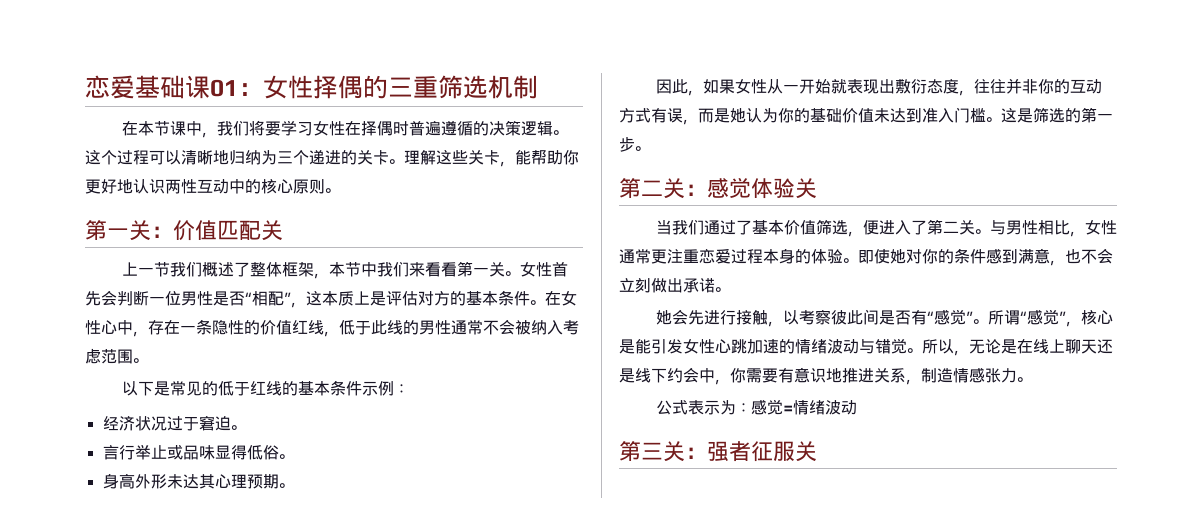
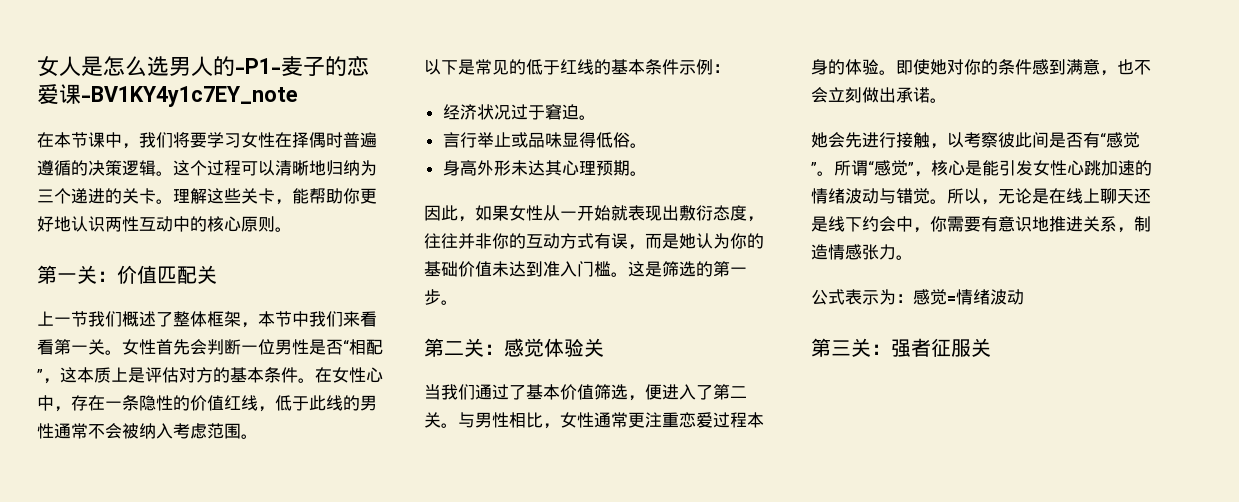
- 恋爱基础课01：女性择偶的三重筛选机制
+ 女人是怎么选男人的-P1-麦子的恋爱课-BV1KY4y1c7EY_note

